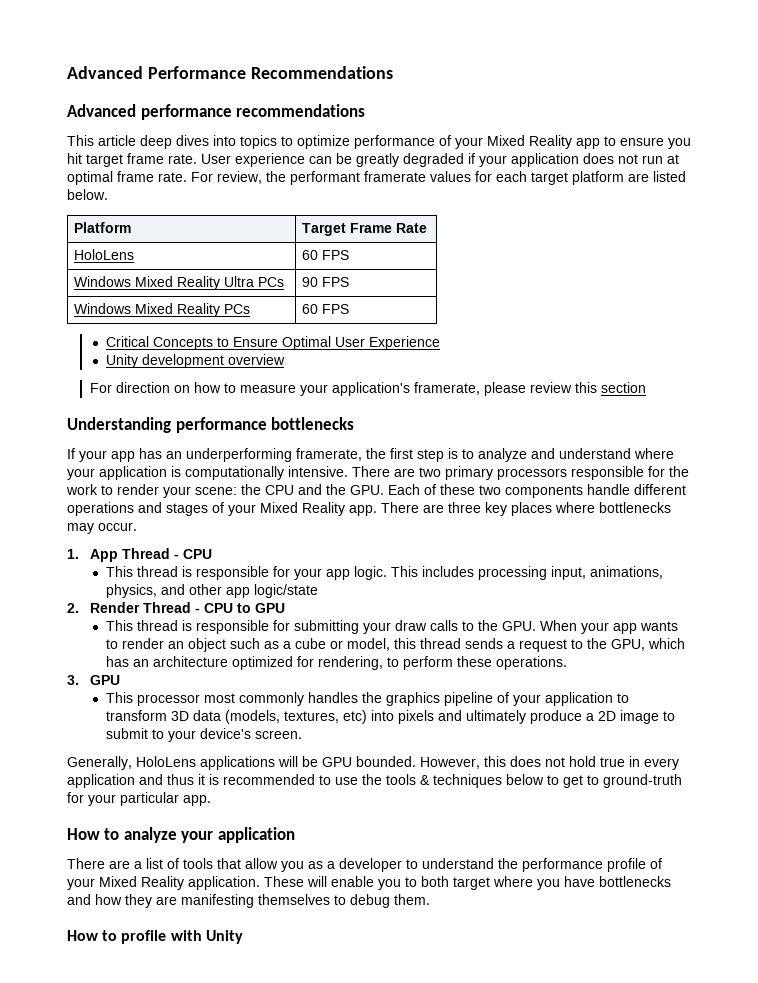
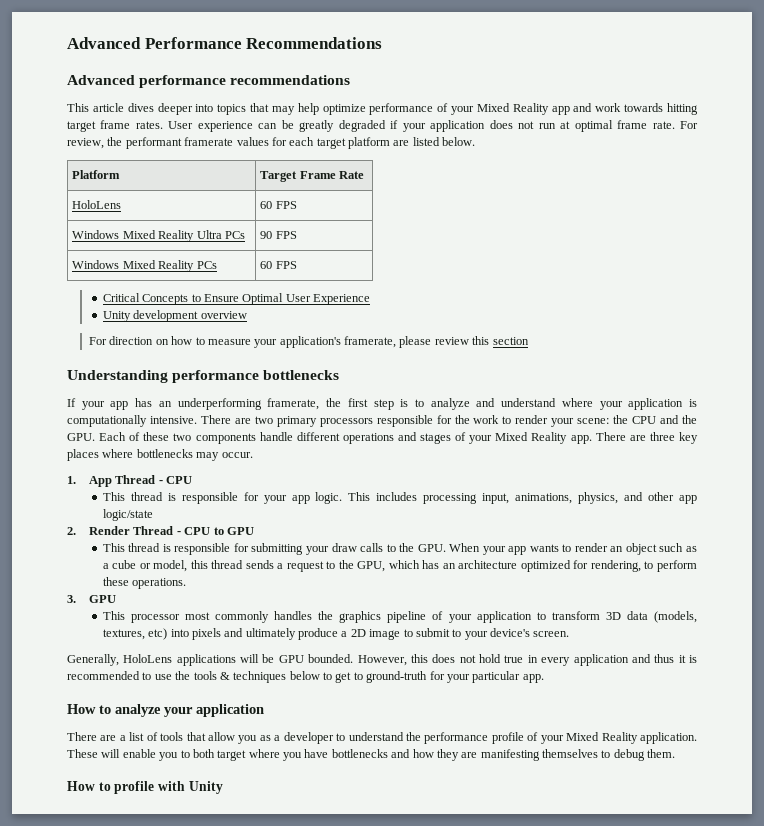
- This article deep dives into topics to optimize performance of your Mixed Reality app to ensure you hit target frame rate.
+ This article dives deeper into topics that may help optimize performance of your Mixed Reality app and work towards hitting target frame rates.

